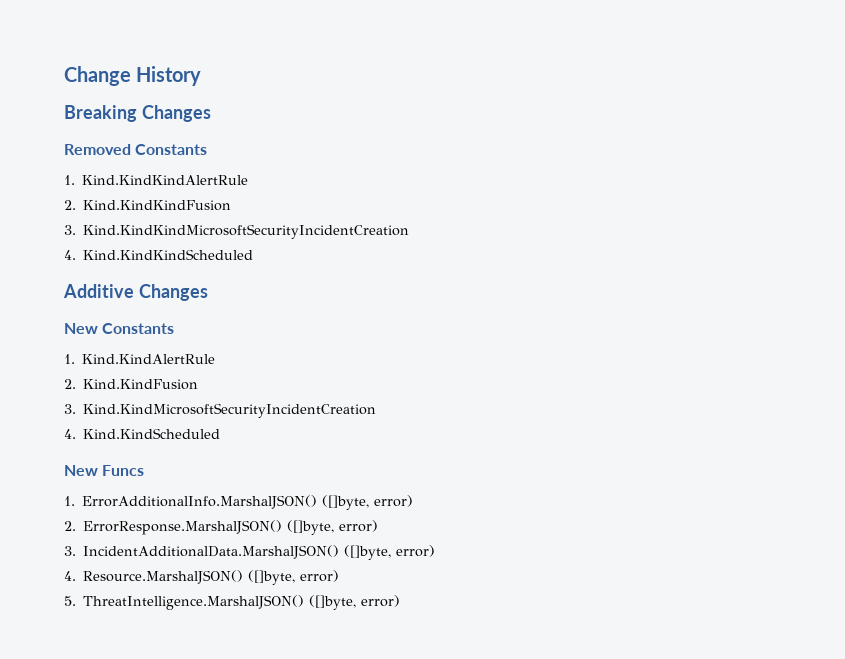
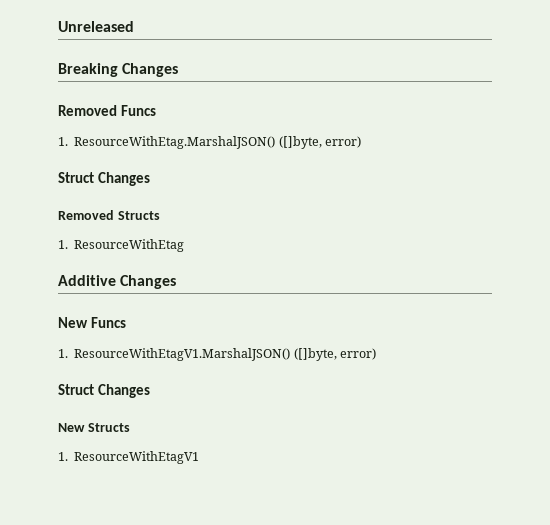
- Change History
+ Unreleased
- Removed Constants
- 1. Kind.KindKindAlertRule
- 2. Kind.KindKindFusion
- 3. Kind.KindKindMicrosoftSecurityIncidentCreation
- 4. Kind.KindKindScheduled
+ Removed Funcs
+ 1. ResourceWithEtag.MarshalJSON() ([]byte, error)
+ Struct Changes
+ Removed Structs
+ 1. ResourceWithEtag
  Additive Changes
- New Constants
- 1. Kind.KindAlertRule
- 2. Kind.KindFusion
- 3. Kind.KindMicrosoftSecurityIncidentCreation
- 4. Kind.KindScheduled
- 1. ErrorAdditionalInfo.MarshalJSON() ([]byte, error)
- 2. ErrorResponse.MarshalJSON() ([]byte, error)
- 3. IncidentAdditionalData.MarshalJSON() ([]byte, error)
- 4. Resource.MarshalJSON() ([]byte, error)
- 5. ThreatIntelligence.MarshalJSON() ([]byte, error)
+ 1. ResourceWithEtagV1.MarshalJSON() ([]byte, error)
+ Struct Changes
+ New Structs
+ 1. ResourceWithEtagV1

